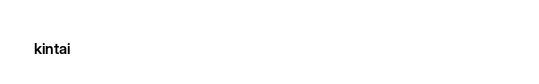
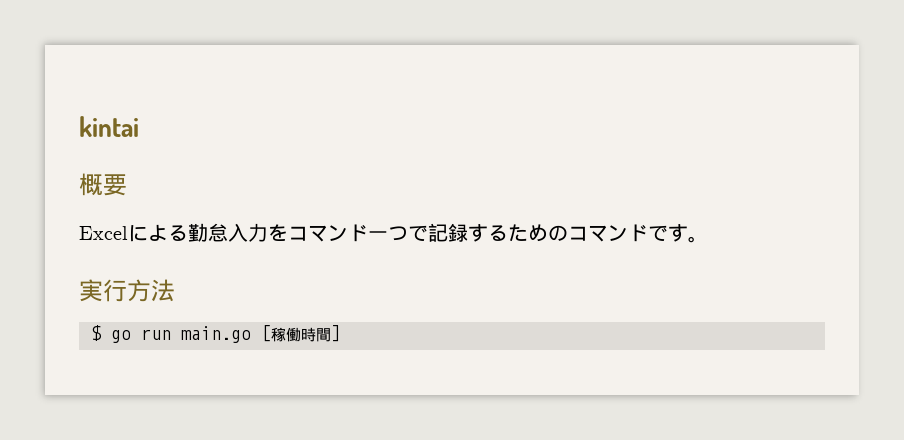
+ 概要
+ Excelによる勤怠入力をコマンド一つで記録するためのコマンドです。
+ 実行方法
+ $ go run main.go [稼働時間]

